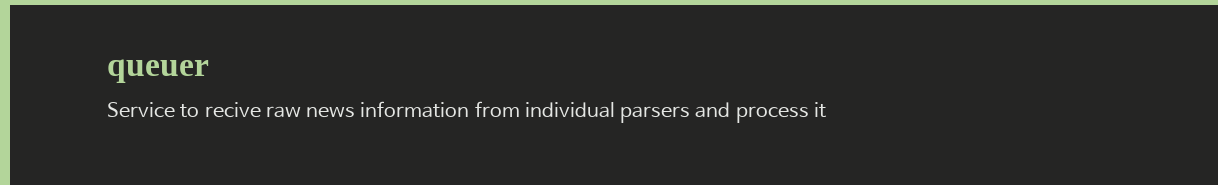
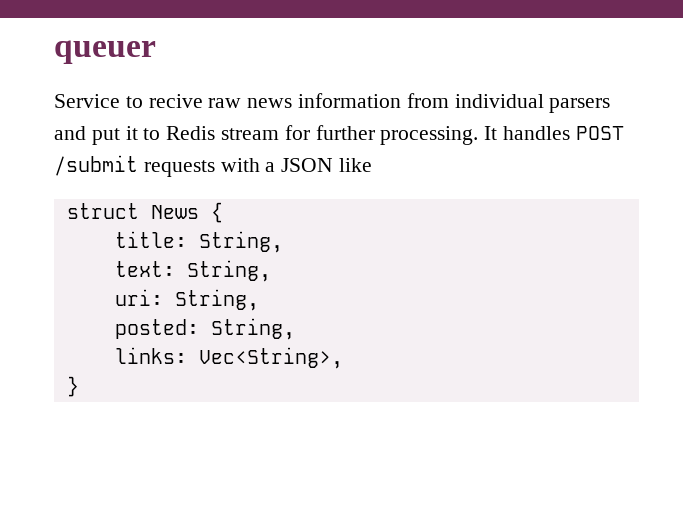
- Service to recive raw news information from individual parsers and process it
+ Service to recive raw news information from individual parsers and put it to Redis stream for further processing. It handles POST /submit requests with a JSON like
+ struct News {
+ title: String,
+ text: String,
+ uri: String,
+ posted: String,
+ links: Vec<String>,
+ }

